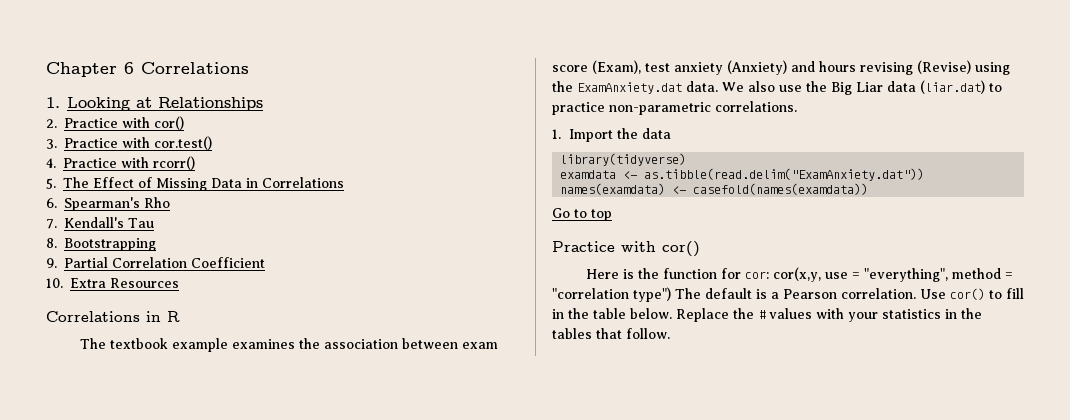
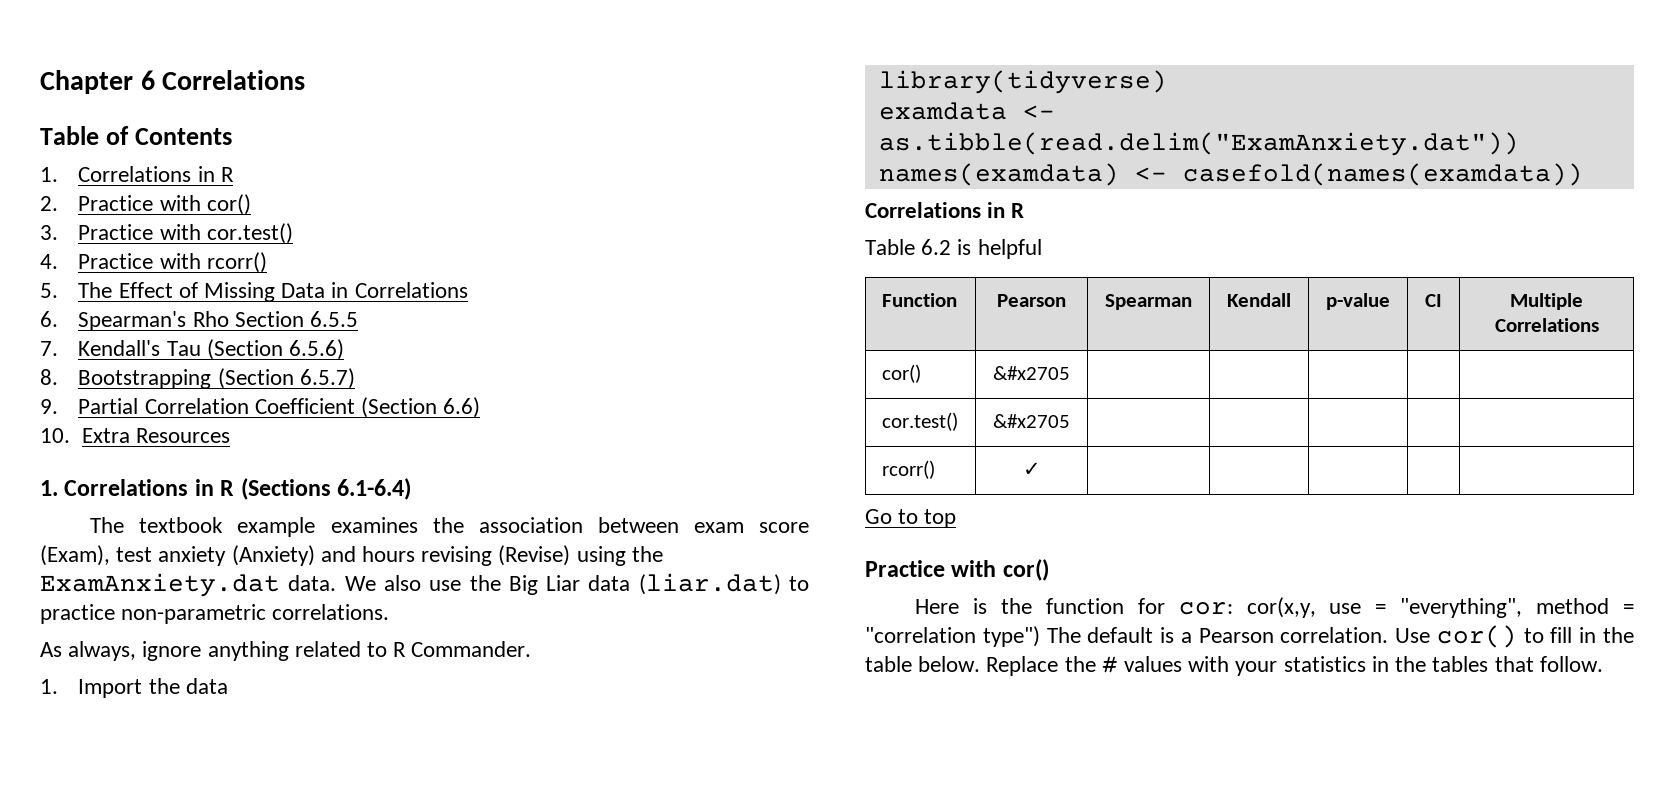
- 1. Looking at Relationships
+ Table of Contents
+ 1. Correlations in R
- 6. Spearman's Rho
+ 6. Spearman's Rho Section 6.5.5
- 7. Kendall's Tau
+ 7. Kendall's Tau (Section 6.5.6)
- 8. Bootstrapping
+ 8. Bootstrapping (Section 6.5.7)
- 9. Partial Correlation Coefficient
+ 9. Partial Correlation Coefficient (Section 6.6)
- Correlations in R
+ 1. Correlations in R (Sections 6.1-6.4)
+ As always, ignore anything related to R Commander.
  names(examdata) <- casefold(names(examdata))
+ Correlations in R
+ Table 6.2 is helpful
+ Function | Pearson | Spearman | Kendall | p-value | CI | Multiple Correlations
+ cor() | &#x2705 | | | | |
+ cor.test() | &#x2705 | | | | |
+ rcorr() | ✓ | | | | |

